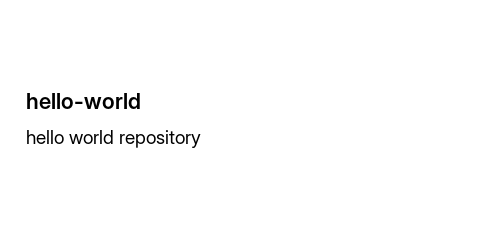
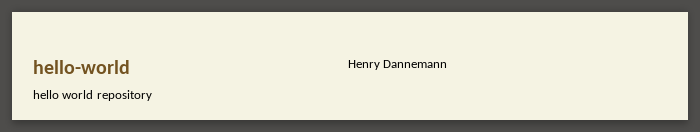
+ Henry Dannemann

